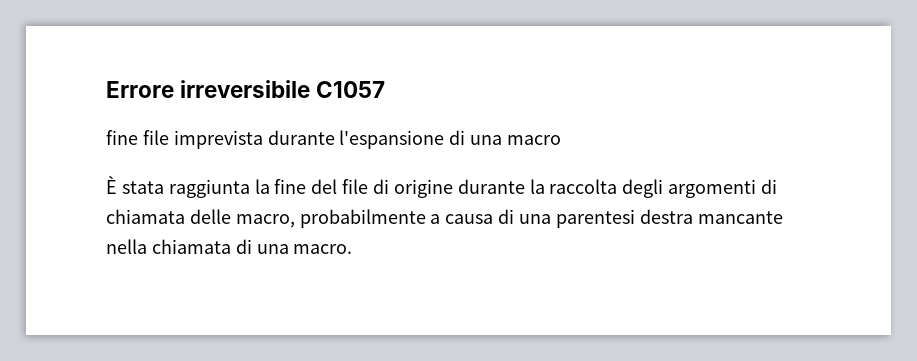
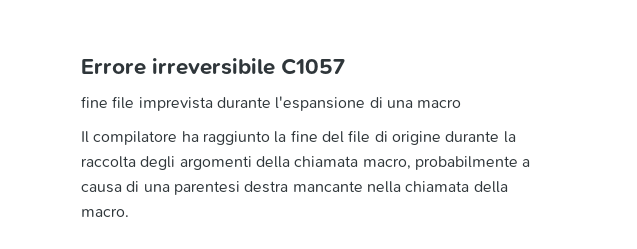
- È stata raggiunta la fine del file di origine durante la raccolta degli argomenti di chiamata delle macro, probabilmente a causa di una parentesi destra mancante nella chiamata di una macro.
+ Il compilatore ha raggiunto la fine del file di origine durante la raccolta degli argomenti della chiamata macro, probabilmente a causa di una parentesi destra mancante nella chiamata della macro.

